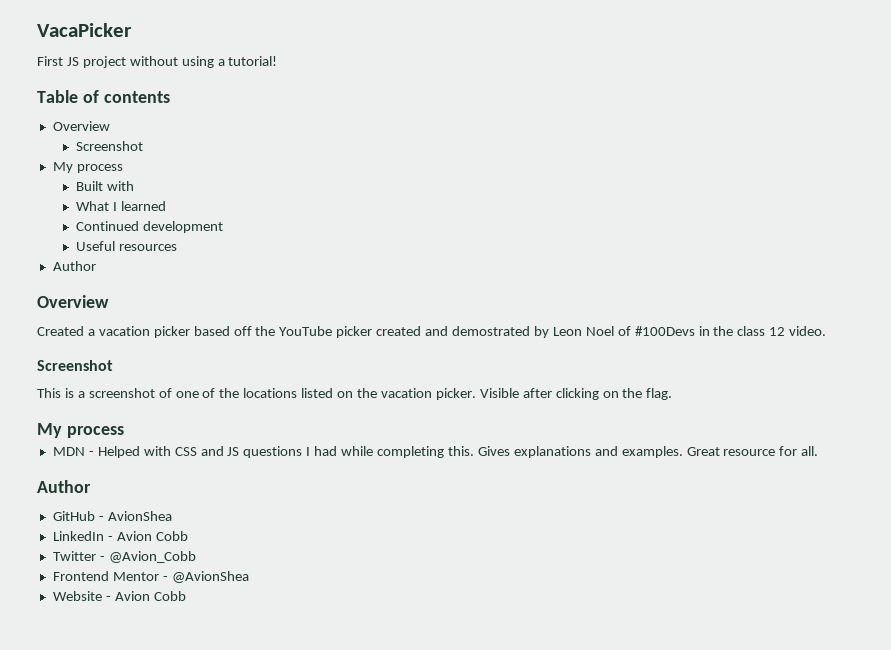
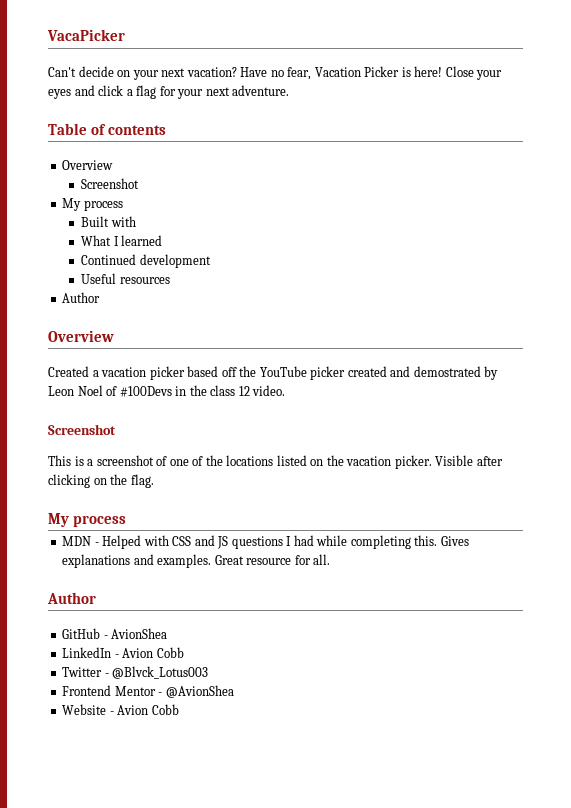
- First JS project without using a tutorial!
+ Can't decide on your next vacation? Have no fear, Vacation Picker is here! Close your eyes and click a flag for your next adventure.
- Twitter - @Avion_Cobb
+ Twitter - @Blvck_Lotus003

